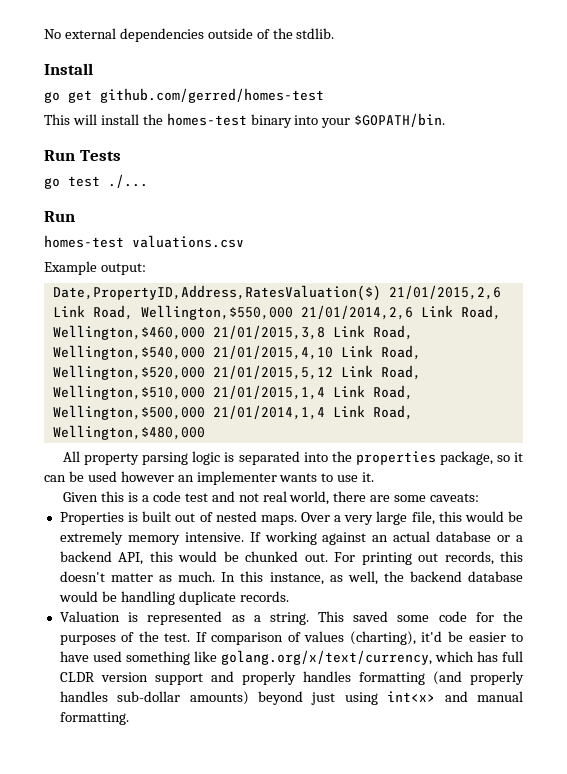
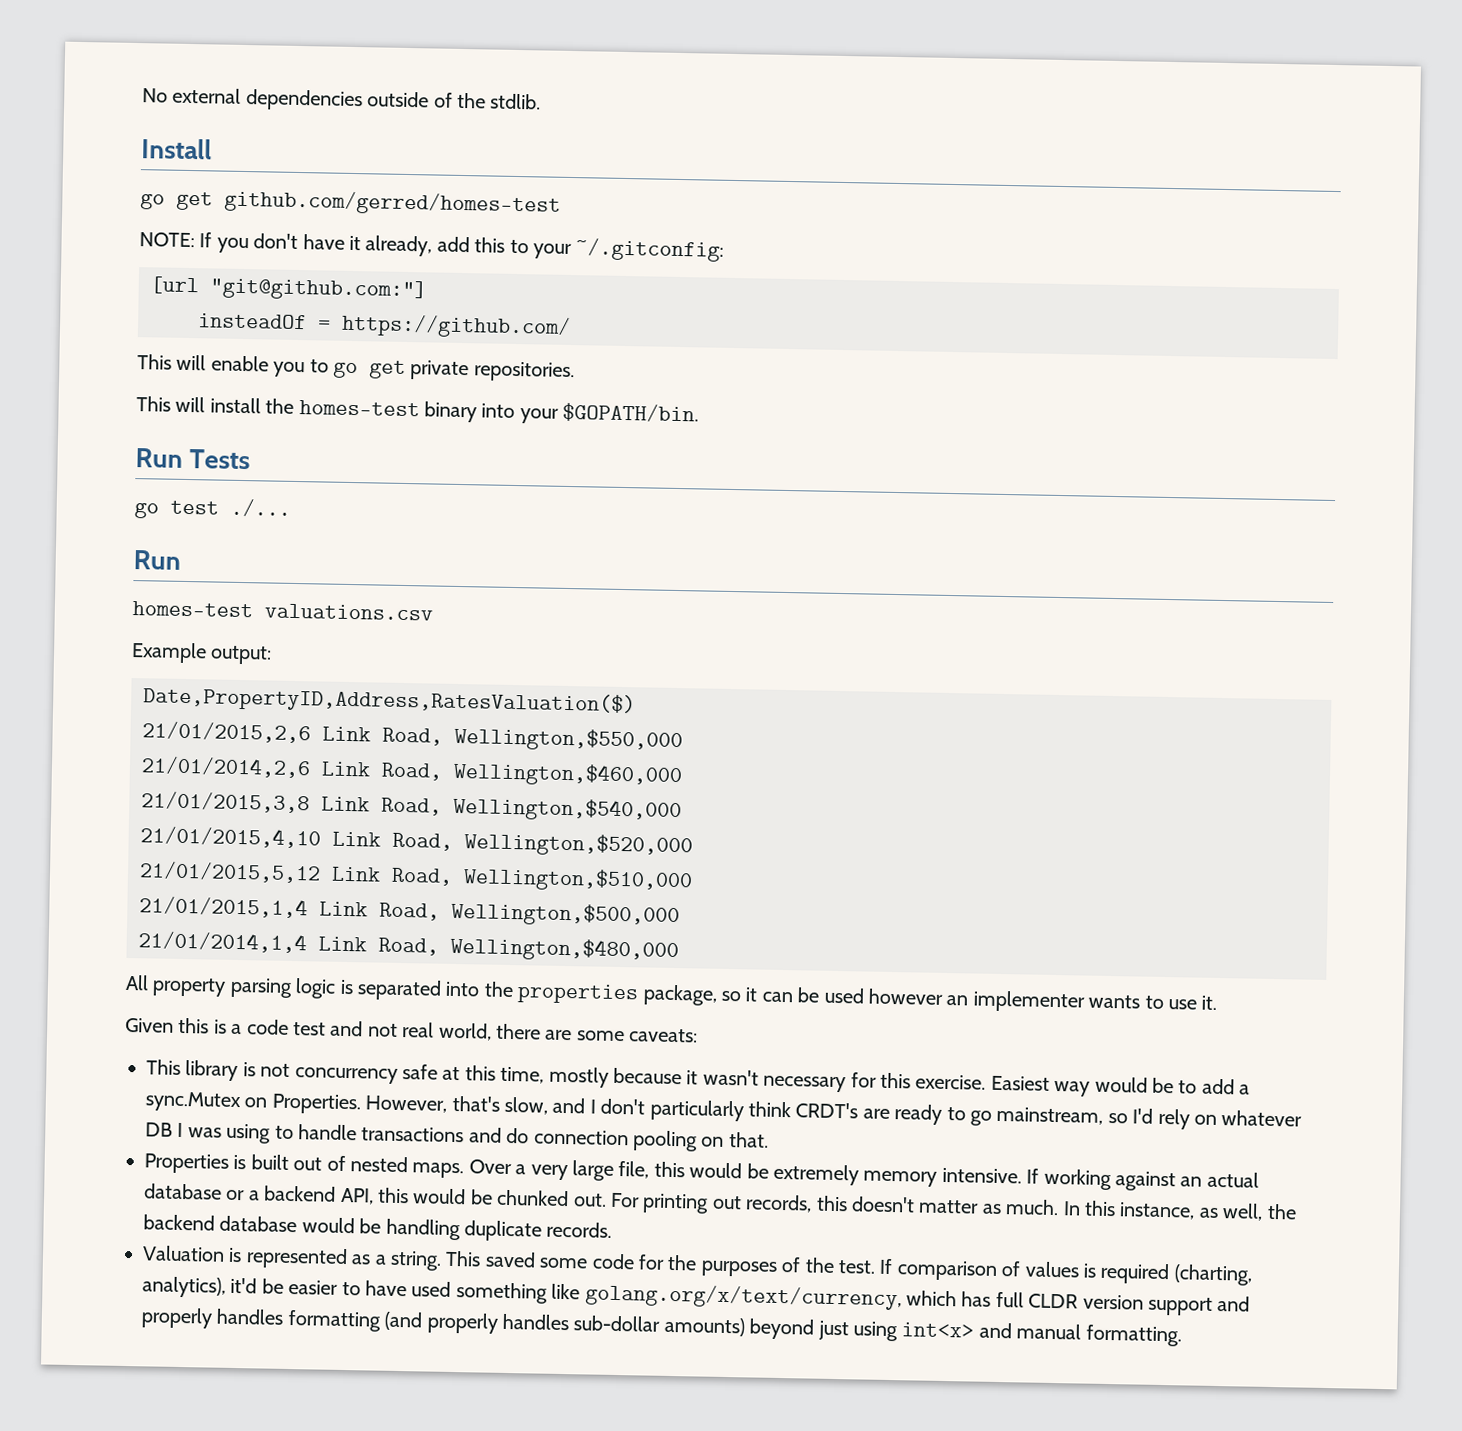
+ NOTE: If you don't have it already, add this to your ~/.gitconfig:
+ [url "git@github.com:"]
+ insteadOf = https://github.com/
+ This will enable you to go get private repositories.
- Date,PropertyID,Address,RatesValuation($) 21/01/2015,2,6 Link Road, Wellington,$550,000 21/01/2014,2,6 Link Road, Wellington,$460,000 21/01/2015,3,8 Link Road, Wellington,$540,000 21/01/2015,4,10 Link Road, Wellington,$520,000 21/01/2015,5,12 Link Road, Wellington,$510,000 21/01/2015,1,4 Link Road, Wellington,$500,000 21/01/2014,1,4 Link Road, Wellington,$480,000
+ Date,PropertyID,Address,RatesValuation($)
+ 21/01/2015,2,6 Link Road, Wellington,$550,000
+ 21/01/2014,2,6 Link Road, Wellington,$460,000
+ 21/01/2015,3,8 Link Road, Wellington,$540,000
+ 21/01/2015,4,10 Link Road, Wellington,$520,000
+ 21/01/2015,5,12 Link Road, Wellington,$510,000
+ 21/01/2015,1,4 Link Road, Wellington,$500,000
+ 21/01/2014,1,4 Link Road, Wellington,$480,000
+ This library is not concurrency safe at this time, mostly because it wasn't necessary for this exercise. Easiest way would be to add a sync.Mutex on Properties. However, that's slow, and I don't particularly think CRDT's are ready to go mainstream, so I'd rely on whatever DB I was using to handle transactions and do connection pooling on that.
- If comparison of values (charting), it'd be easier to have used something like golang.org/x/text/currency, which has full CLDR version support and properly handles formatting (and properly handles sub-dollar amounts) beyond just using int<x> and manual formatting.
+ If comparison of values is required (charting, analytics), it'd be easier to have used something like golang.org/x/text/currency, which has full CLDR version support and properly handles formatting (and properly handles sub-dollar amounts) beyond just using int<x> and manual formatting.

